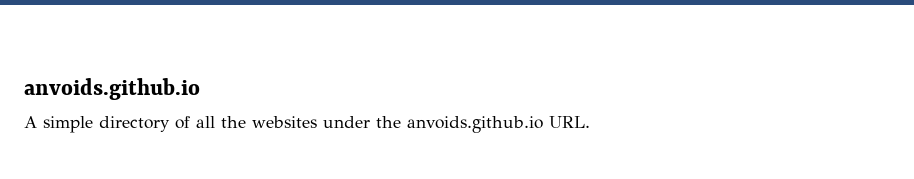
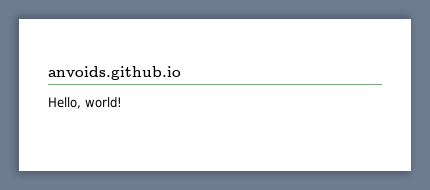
- A simple directory of all the websites under the anvoids.github.io URL.
+ Hello, world!

